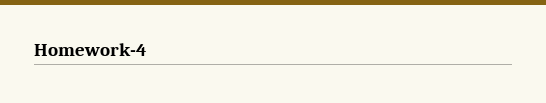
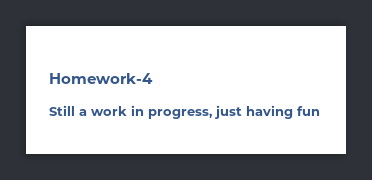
+ Still a work in progress, just having fun

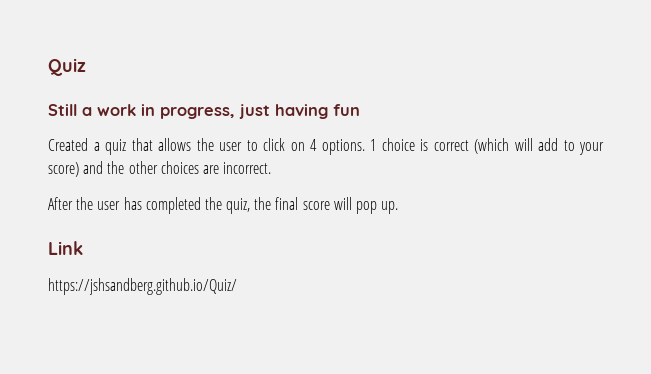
- Homework-4
+ Quiz
+ Created a quiz that allows the user to click on 4 options. 1 choice is correct (which will add to your score) and the other choices are incorrect.
+ After the user has completed the quiz, the final score will pop up.
+ Link
+ https://jshsandberg.github.io/Quiz/

